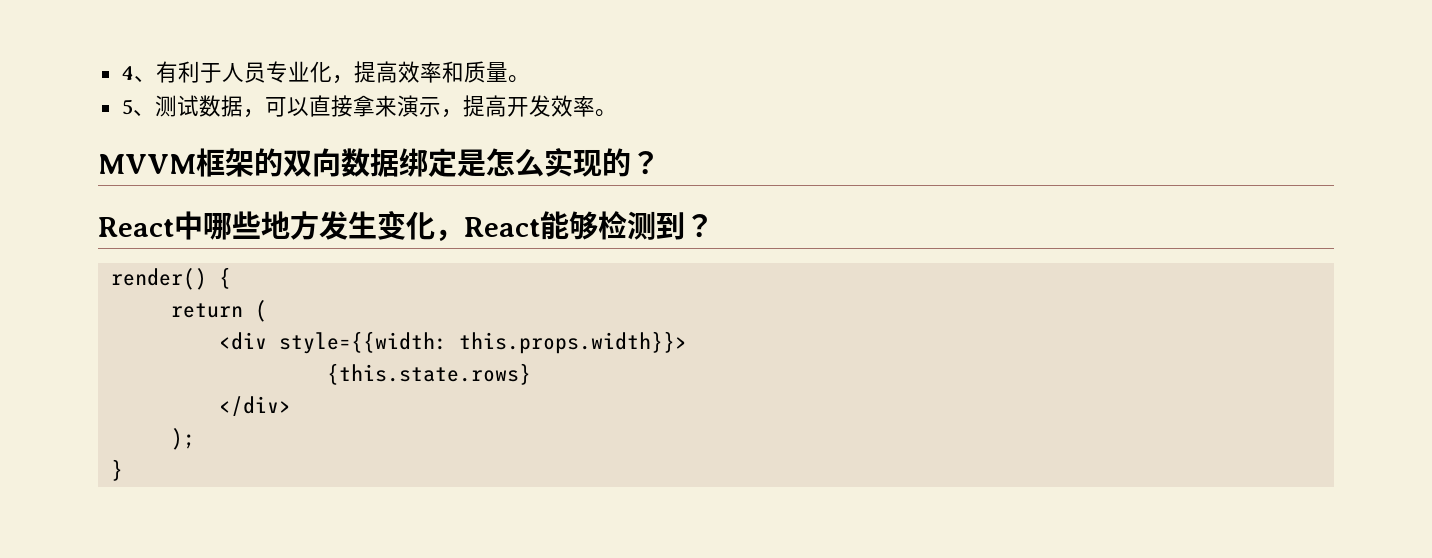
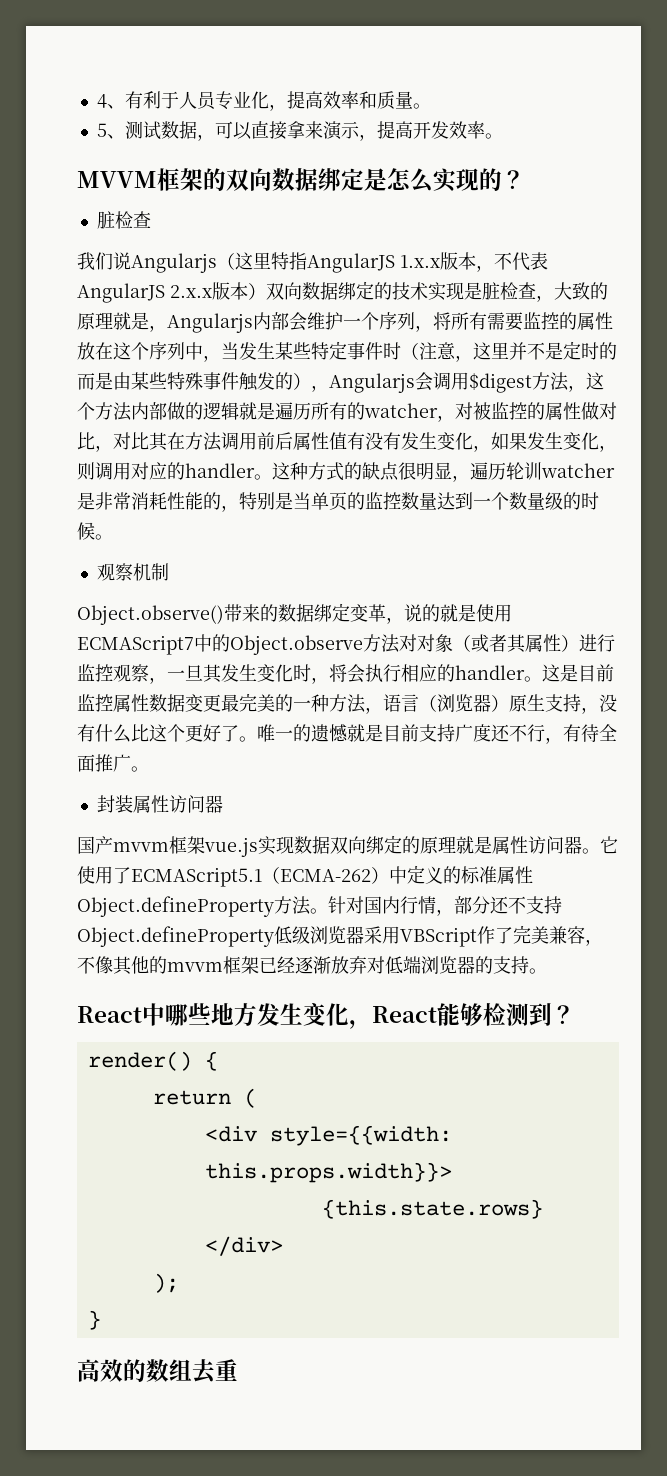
  MVVM框架的双向数据绑定是怎么实现的？
+ 脏检查
+ 我们说Angularjs（这里特指AngularJS 1.x.x版本，不代表AngularJS 2.x.x版本）双向数据绑定的技术实现是脏检查，大致的原理就是，Angularjs内部会维护一个序列，将所有需要监控的属性放在这个序列中，当发生某些特定事件时（注意，这里并不是定时的而是由某些特殊事件触发的），Angularjs会调用$digest方法，这个方法内部做的逻辑就是遍历所有的watcher，对被监控的属性做对比，对比其在方法调用前后属性值有没有发生变化，如果发生变化，则调用对应的handler。这种方式的缺点很明显，遍历轮训watcher是非常消耗性能的，特别是当单页的监控数量达到一个数量级的时候。
+ 观察机制
+ Object.observe()带来的数据绑定变革，说的就是使用ECMAScript7中的Object.observe方法对对象（或者其属性）进行监控观察，一旦其发生变化时，将会执行相应的handler。这是目前监控属性数据变更最完美的一种方法，语言（浏览器）原生支持，没有什么比这个更好了。唯一的遗憾就是目前支持广度还不行，有待全面推广。
+ 封装属性访问器
+ 国产mvvm框架vue.js实现数据双向绑定的原理就是属性访问器。它使用了ECMAScript5.1（ECMA-262）中定义的标准属性Object.defineProperty方法。针对国内行情，部分还不支持Object.defineProperty低级浏览器采用VBScript作了完美兼容，不像其他的mvvm框架已经逐渐放弃对低端浏览器的支持。
+ 高效的数组去重

